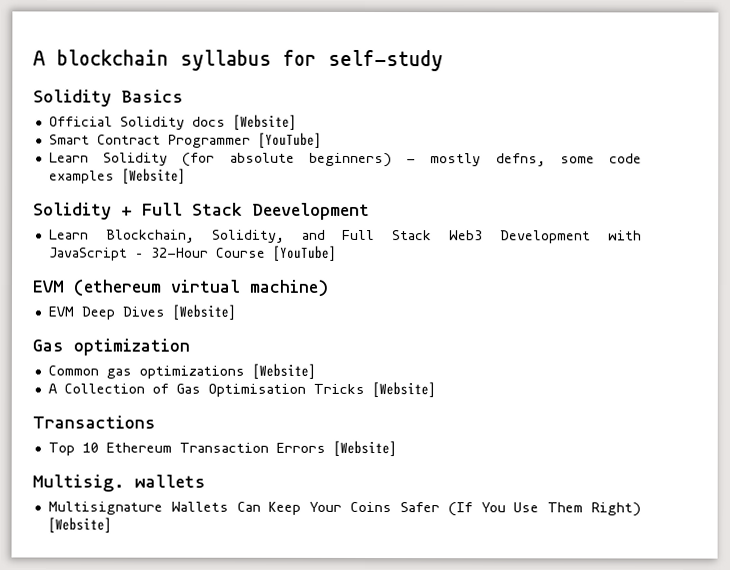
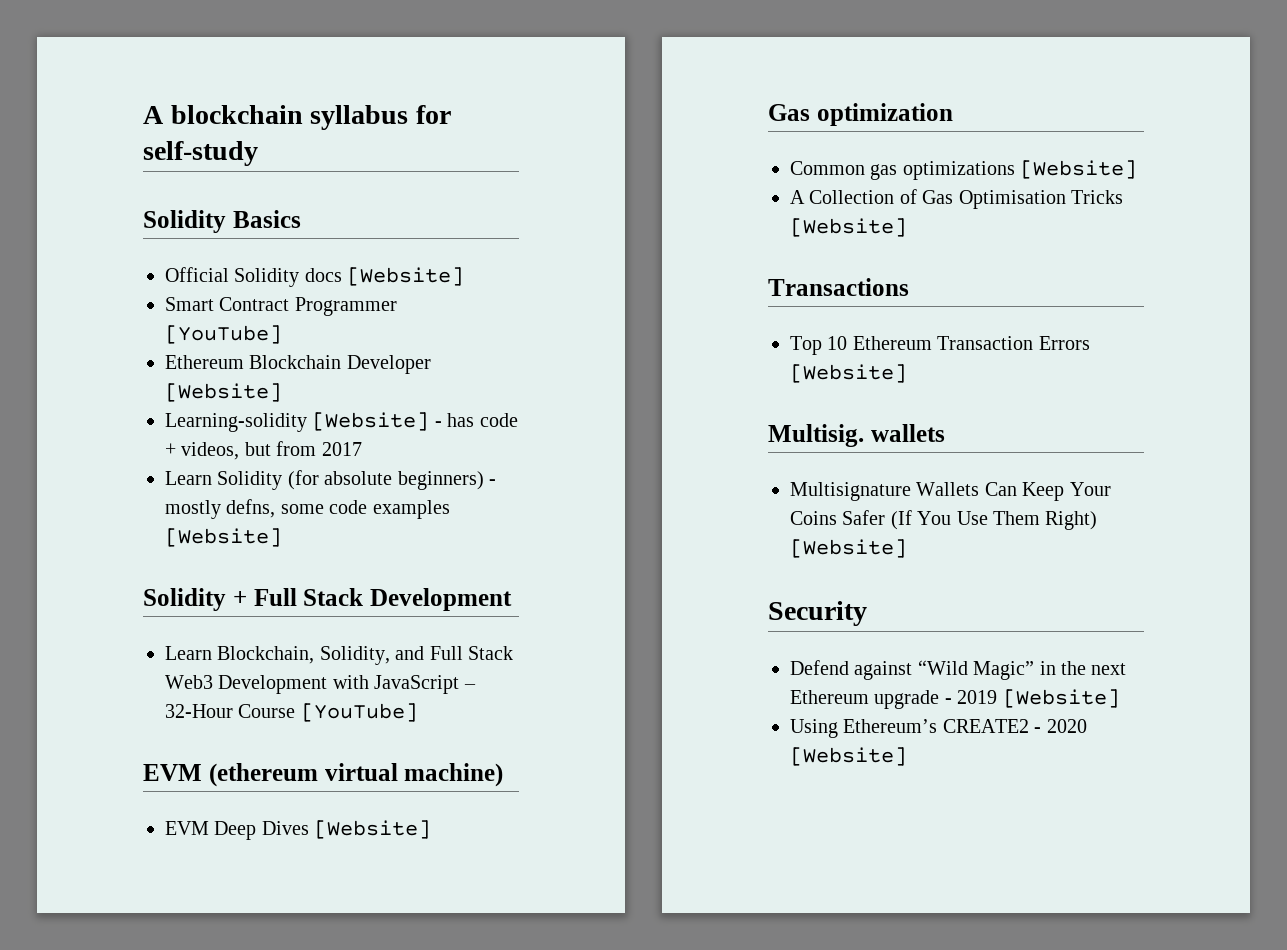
+ Ethereum Blockchain Developer [Website]
+ Learning-solidity [Website] - has code + videos, but from 2017
- Solidity + Full Stack Deevelopment
+ Solidity + Full Stack Development
+ Security
+ Defend against “Wild Magic” in the next Ethereum upgrade - 2019 [Website]
+ Using Ethereum’s CREATE2 - 2020 [Website]

